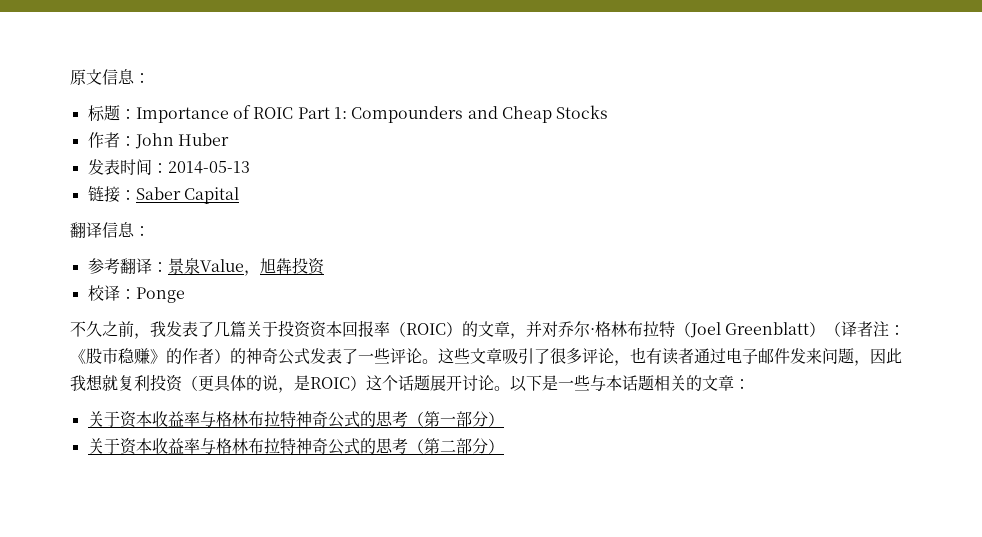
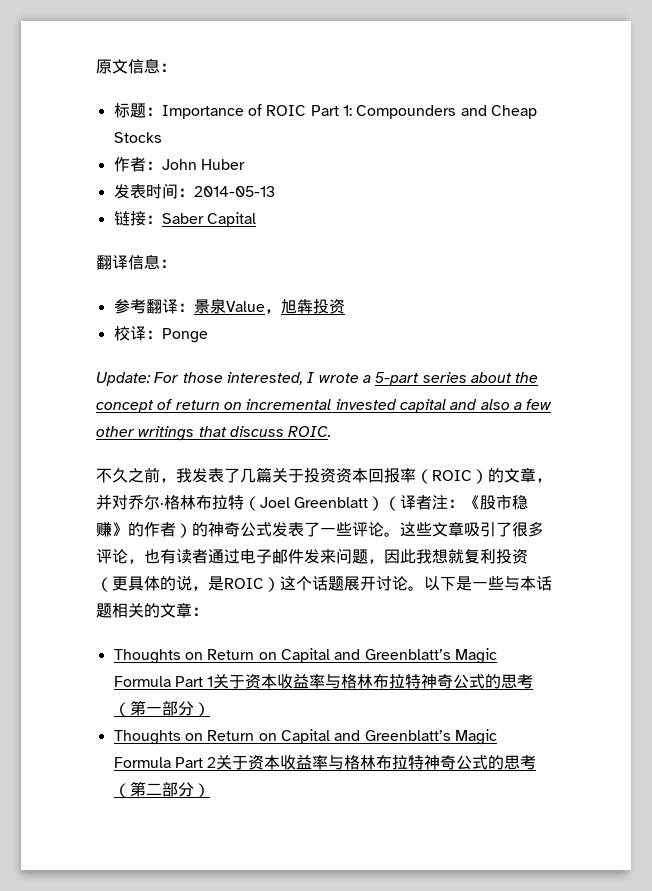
+ Update: For those interested, I wrote a 5-part series about the concept of return on incremental invested capital and also a few other writings that discuss ROIC.
- 关于资本收益率与格林布拉特神奇公式的思考（第一部分）
+ Thoughts on Return on Capital and Greenblatt’s Magic Formula Part 1关于资本收益率与格林布拉特神奇公式的思考（第一部分）
- 关于资本收益率与格林布拉特神奇公式的思考（第二部分）
+ Thoughts on Return on Capital and Greenblatt’s Magic Formula Part 2关于资本收益率与格林布拉特神奇公式的思考（第二部分）

